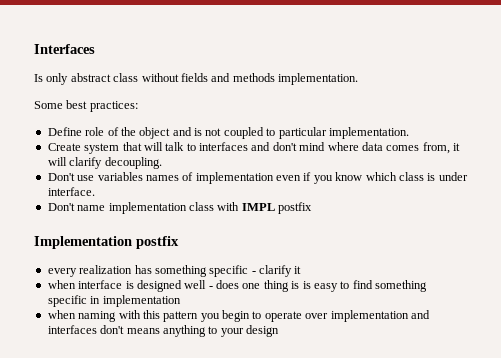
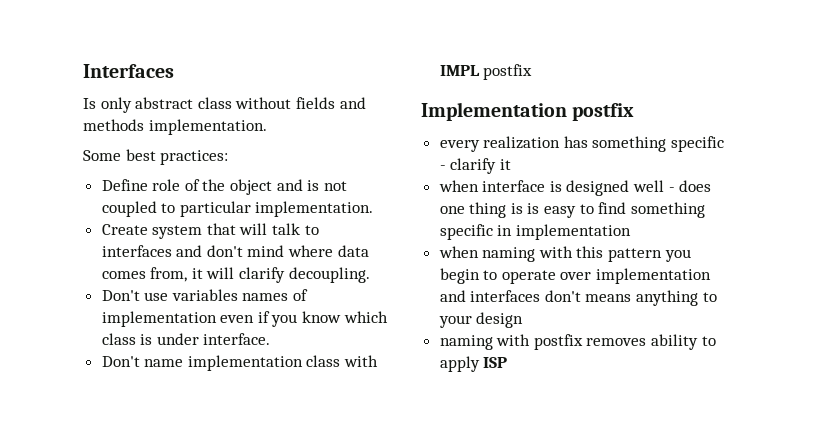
+ naming with postfix removes ability to apply ISP

